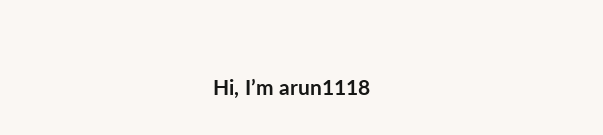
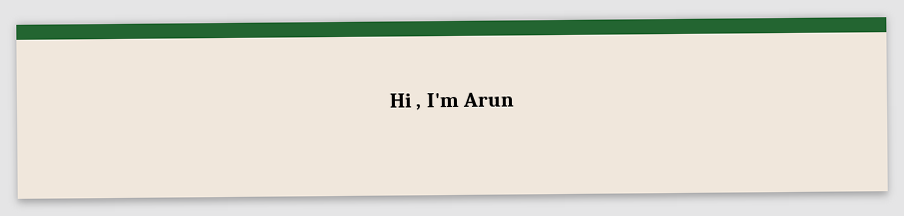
- Hi, I’m arun1118
+ Hi , I'm Arun

